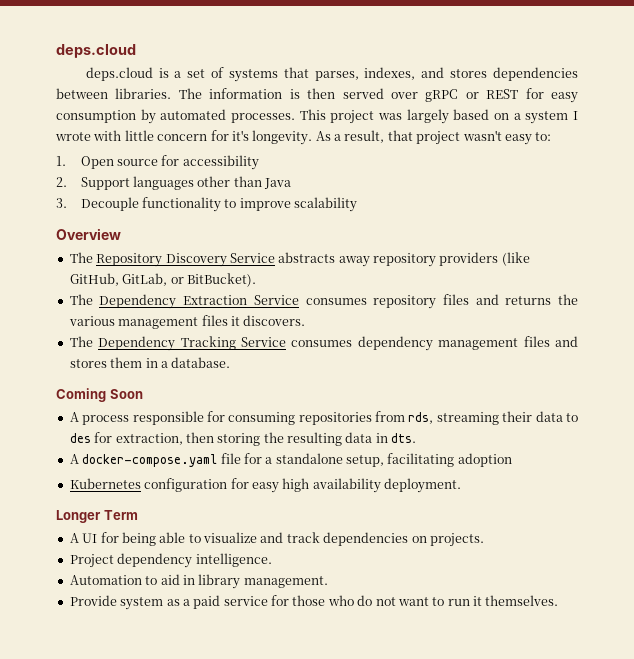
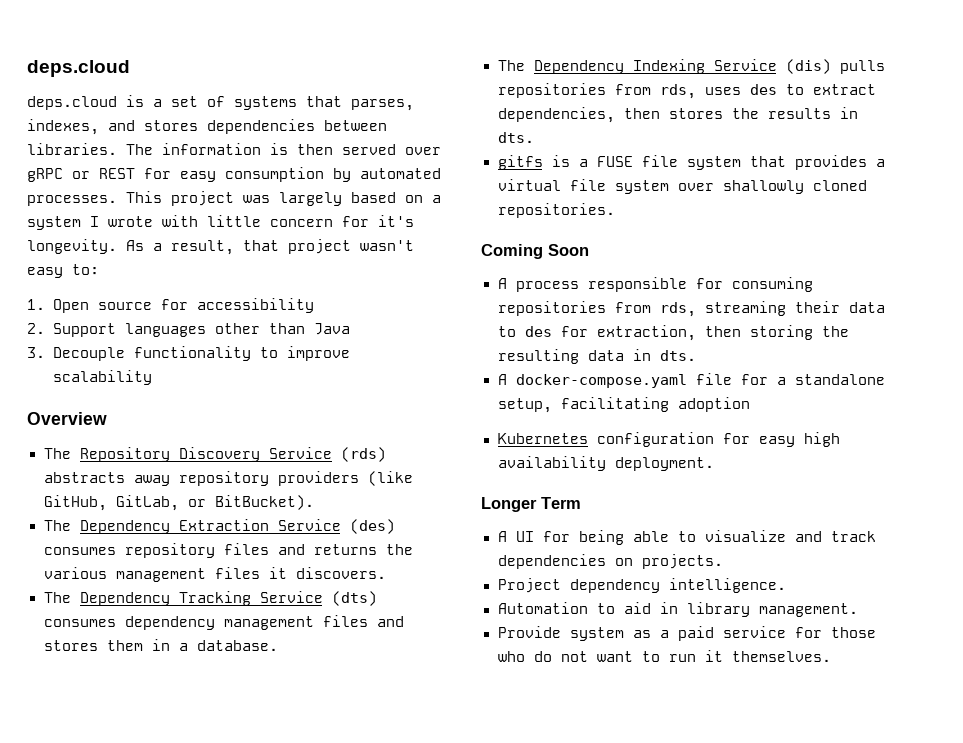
- The Repository Discovery Service abstracts away repository providers (like GitHub, GitLab, or BitBucket).
+ The Repository Discovery Service (rds) abstracts away repository providers (like GitHub, GitLab, or BitBucket).
- The Dependency Extraction Service consumes repository files and returns the various management files it discovers.
+ The Dependency Extraction Service (des) consumes repository files and returns the various management files it discovers.
- The Dependency Tracking Service consumes dependency management files and stores them in a database.
+ The Dependency Tracking Service (dts) consumes dependency management files and stores them in a database.
+ The Dependency Indexing Service (dis) pulls repositories from rds, uses des to extract dependencies, then stores the results in dts.
+ gitfs is a FUSE file system that provides a virtual file system over shallowly cloned repositories.

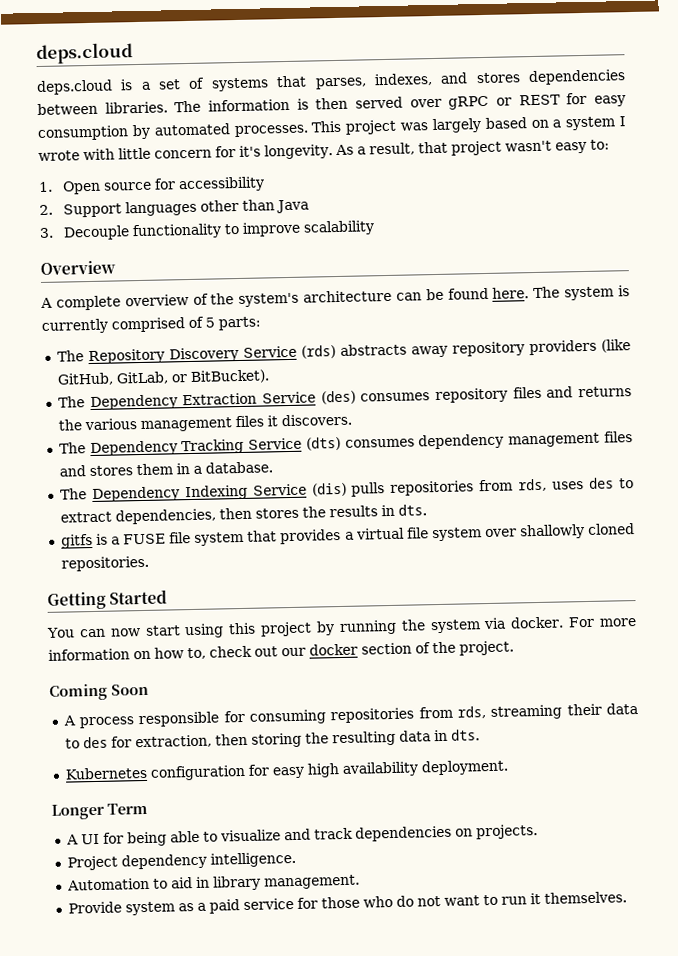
+ A complete overview of the system's architecture can be found here. The system is currently comprised of 5 parts:
+ Getting Started
+ You can now start using this project by running the system via docker. For more information on how to, check out our docker section of the project.
- A docker-compose.yaml file for a standalone setup, facilitating adoption

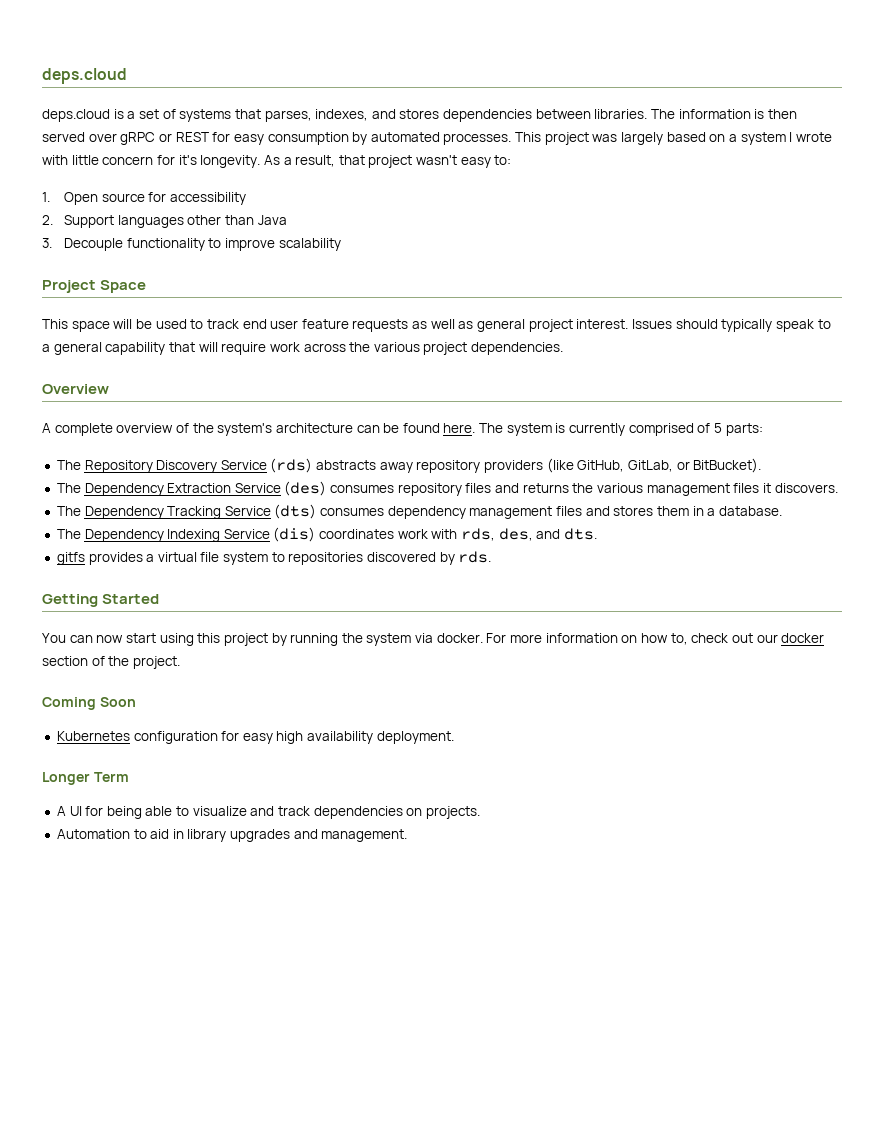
+ Project Space
+ This space will be used to track end user feature requests as well as general project interest. Issues should typically speak to a general capability that will require work across the various project dependencies.
- The Dependency Indexing Service (dis) pulls repositories from rds, uses des to extract dependencies, then stores the results in dts.
- gitfs is a FUSE file system that provides a virtual file system over shallowly cloned repositories.
+ The Dependency Indexing Service (dis) coordinates work with rds, des, and dts.
+ gitfs provides a virtual file system to repositories discovered by rds.
- A process responsible for consuming repositories from rds, streaming their data to des for extraction, then storing the resulting data in dts.
- Project dependency intelligence.
- Automation to aid in library management.
+ Automation to aid in library upgrades and management.
- Provide system as a paid service for those who do not want to run it themselves.

